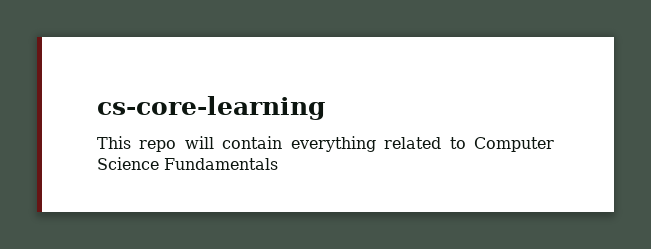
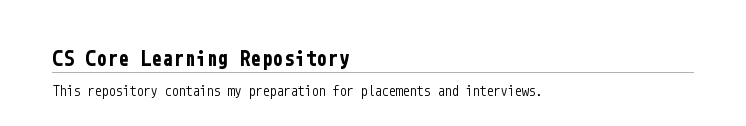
- cs-core-learning
- This repo will contain everything related to Computer Science Fundamentals
+ CS Core Learning Repository
+ This repository contains my preparation for placements and interviews.

